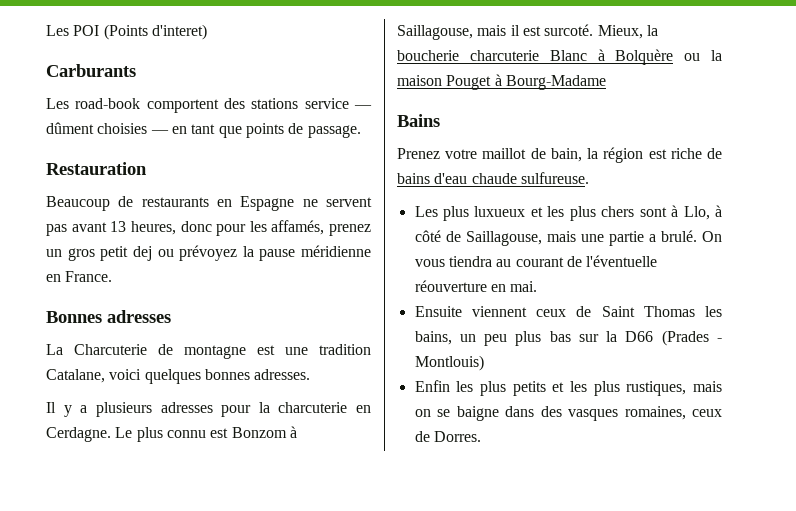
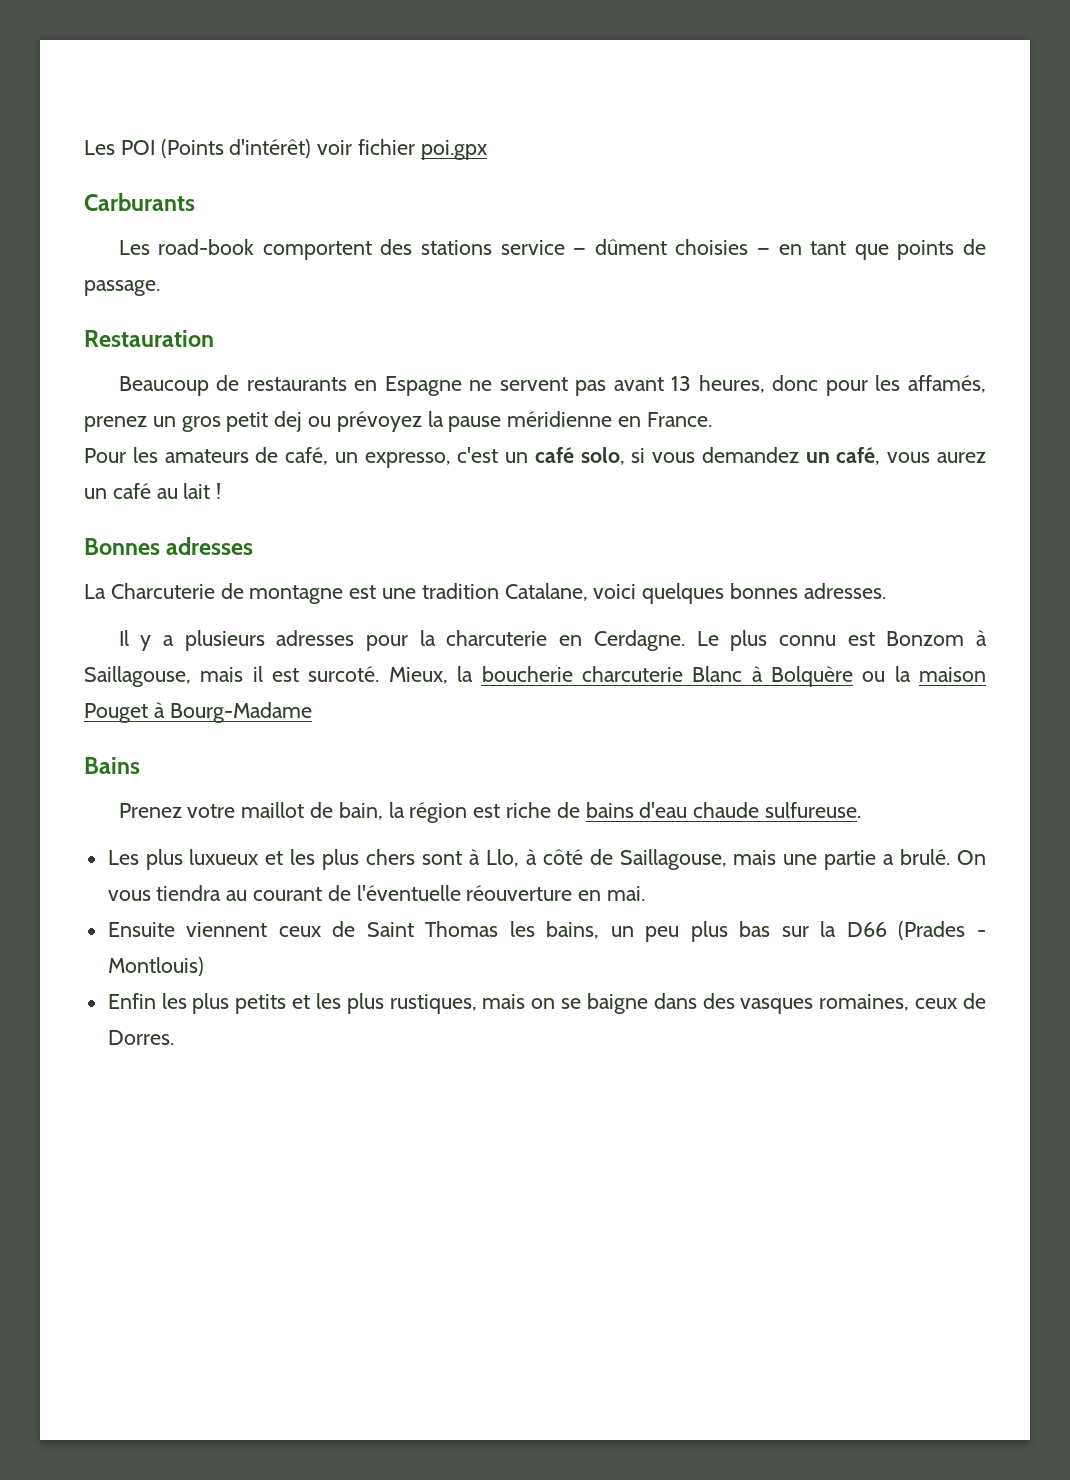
- Les POI (Points d'interet)
+ Les POI (Points d'intérêt) voir fichier poi.gpx
+ Pour les amateurs de café, un expresso, c'est un café solo, si vous demandez un café, vous aurez un café au lait !

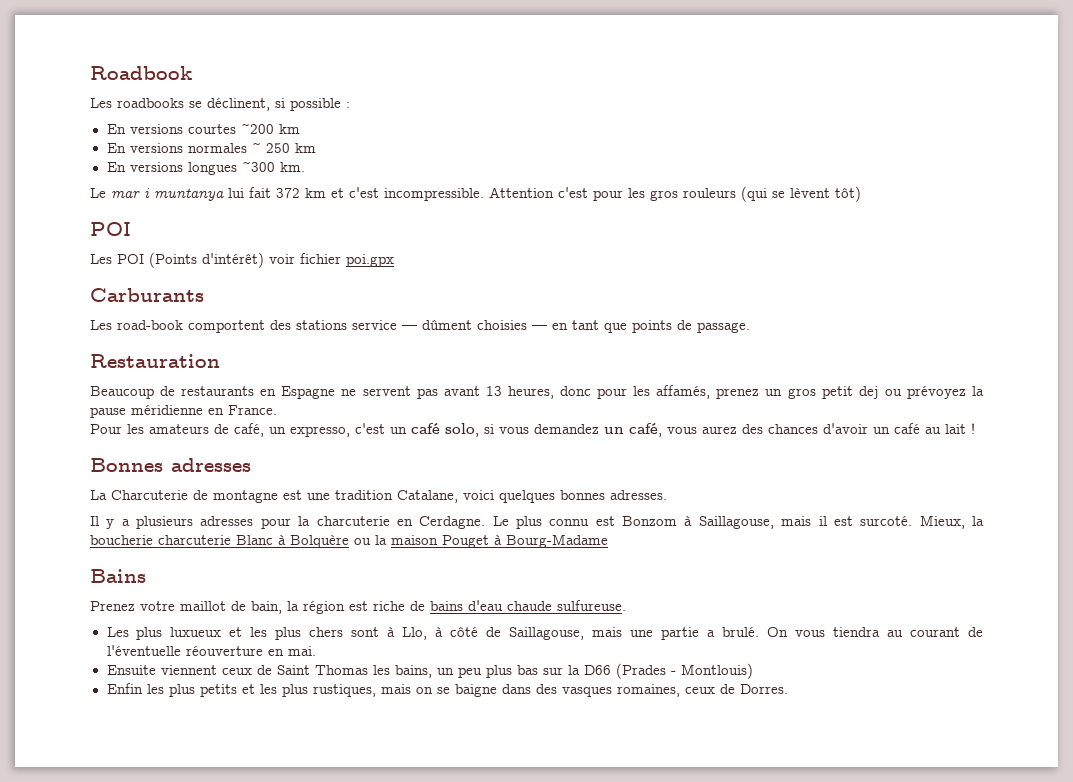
+ Roadbook
+ Les roadbooks se déclinent, si possible :
+ En versions courtes ~200 km
+ En versions normales ~ 250 km
+ En versions longues ~300 km.
+ Le mar i muntanya lui fait 372 km et c'est incompressible. Attention c'est pour les gros rouleurs (qui se lèvent tôt)
+ POI
- Pour les amateurs de café, un expresso, c'est un café solo, si vous demandez un café, vous aurez un café au lait !
+ Pour les amateurs de café, un expresso, c'est un café solo, si vous demandez un café, vous aurez des chances d'avoir un café au lait !

